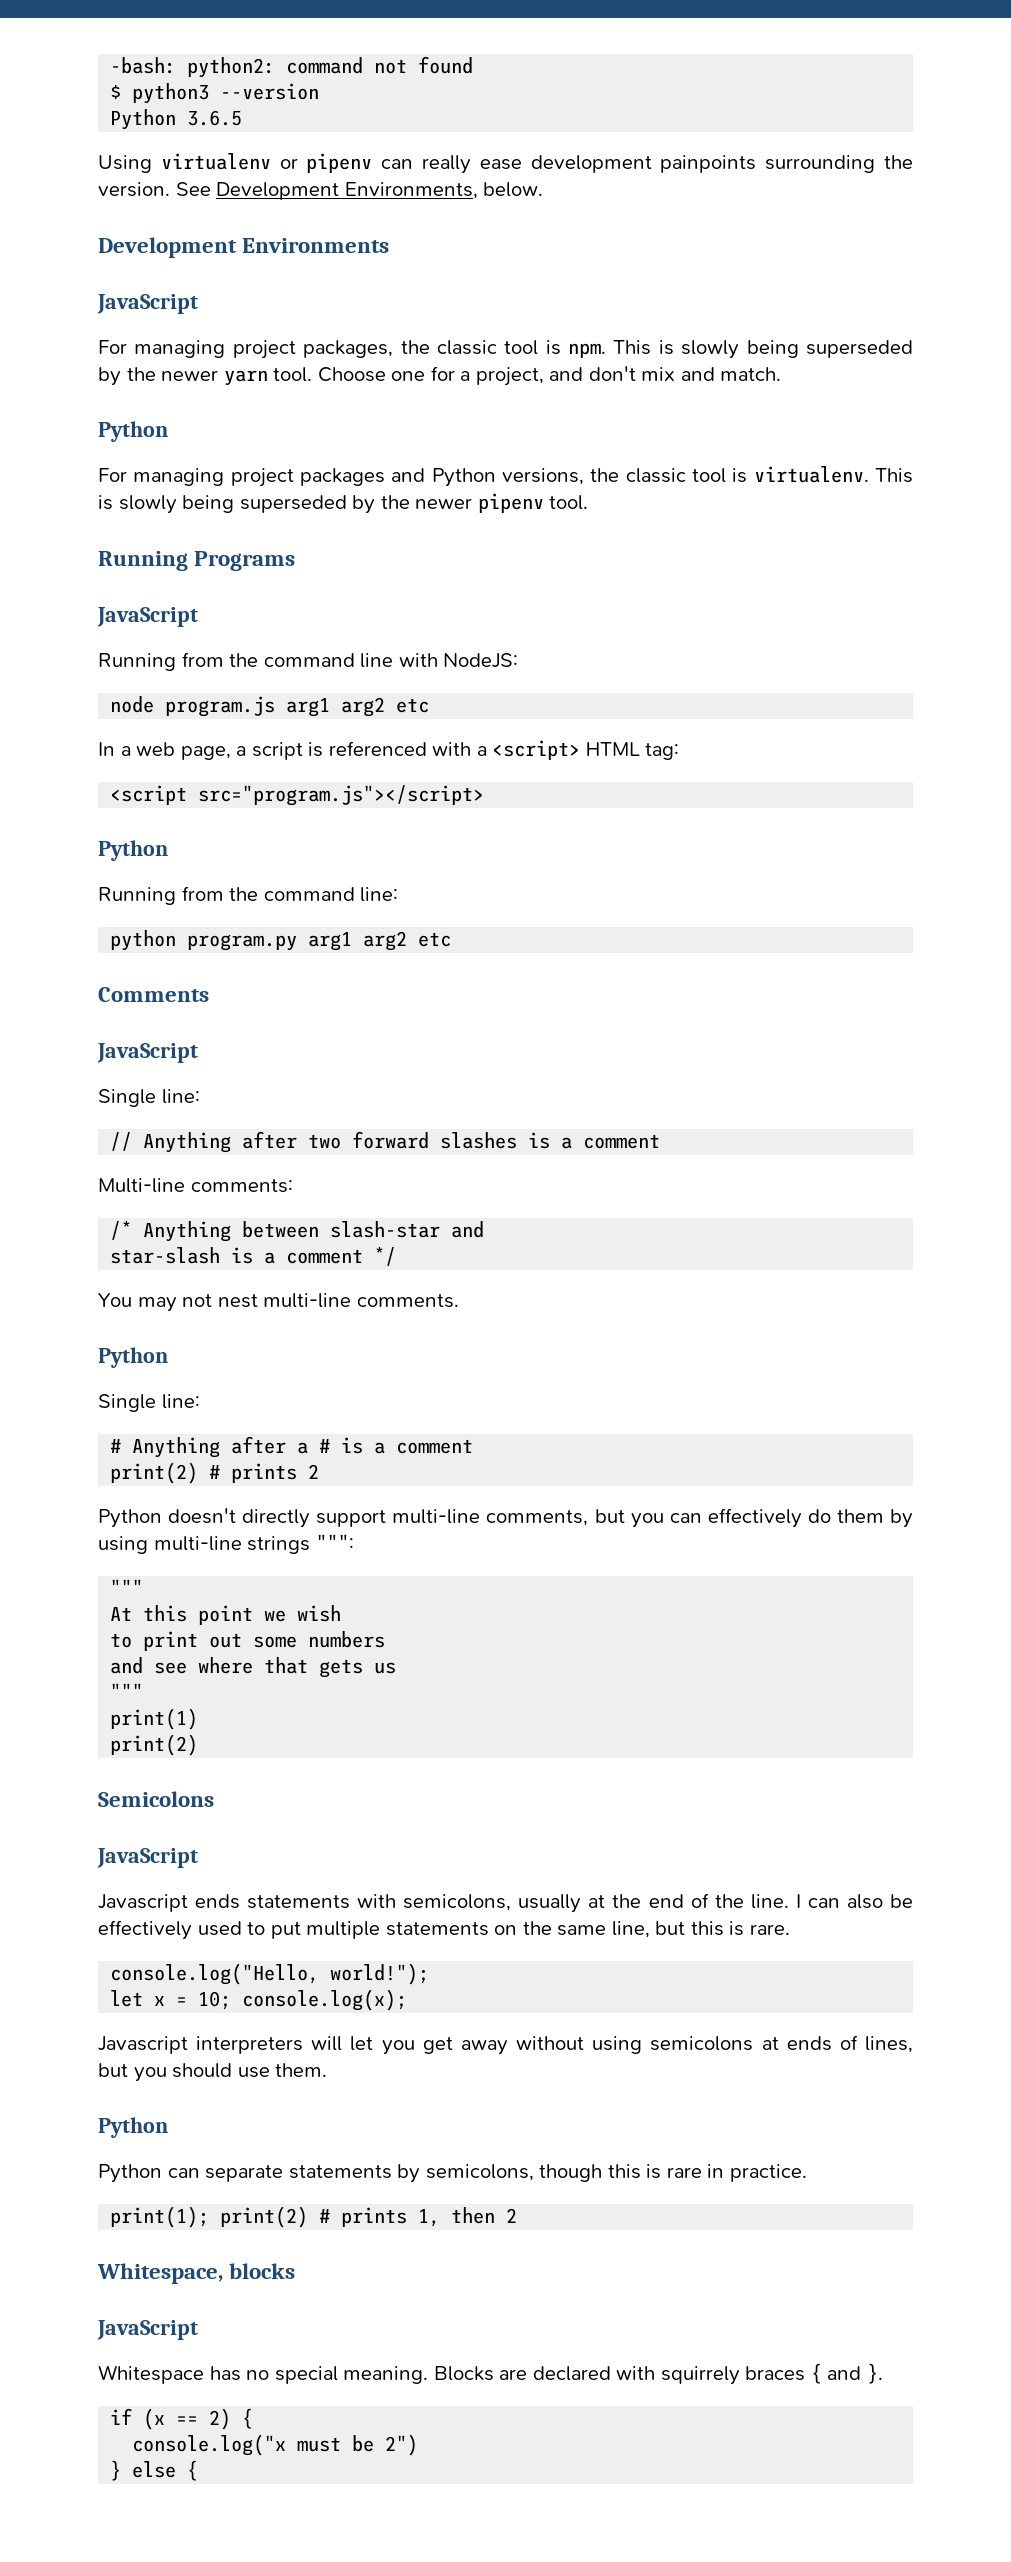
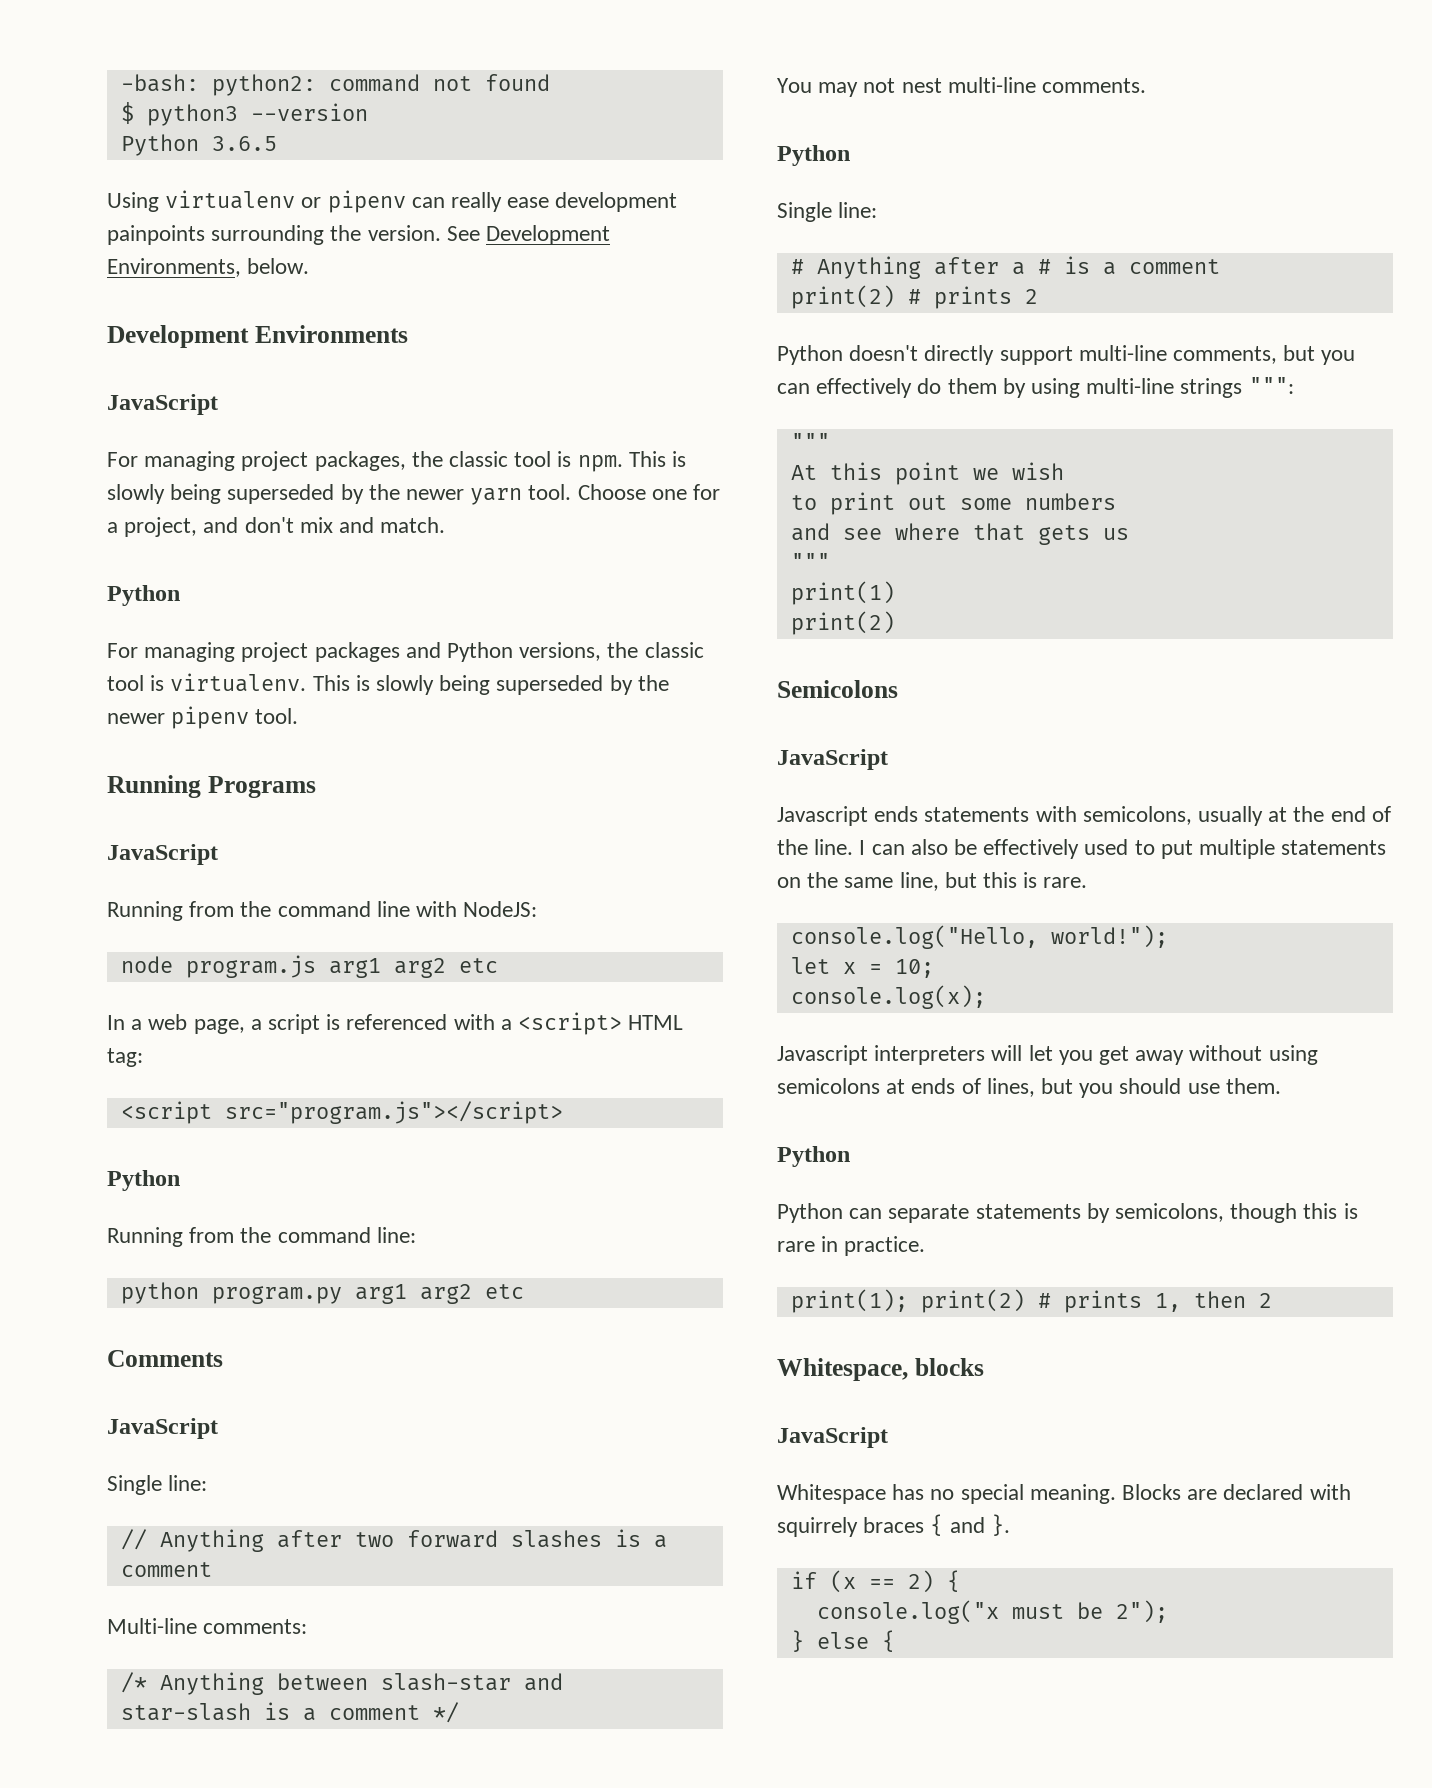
- let x = 10; console.log(x);
+ let x = 10;
+ console.log(x);
- console.log("x must be 2")
+ console.log("x must be 2");

